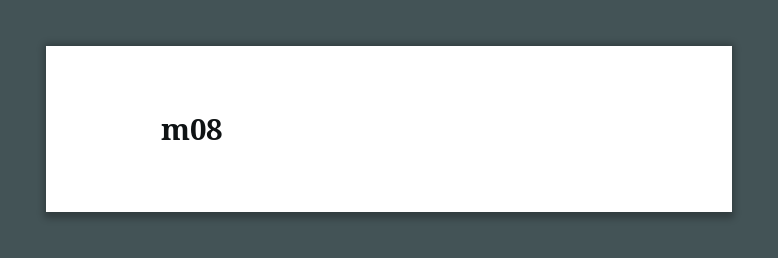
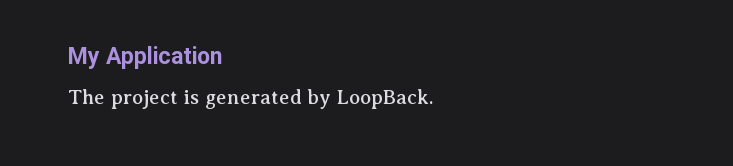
- m08
+ My Application
+ The project is generated by LoopBack.

